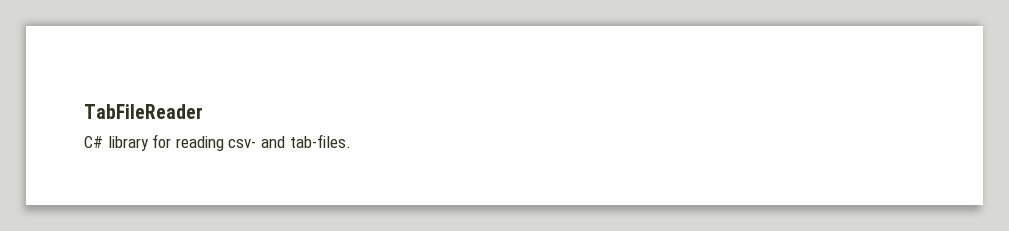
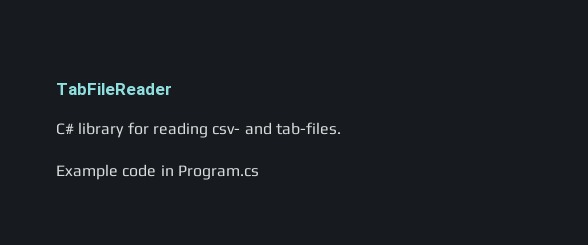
+ Example code in Program.cs

